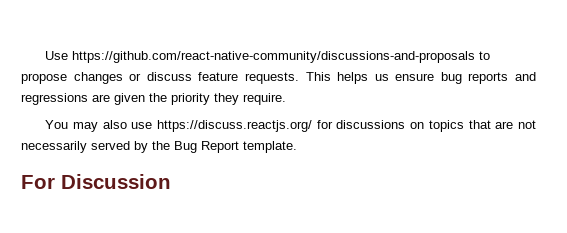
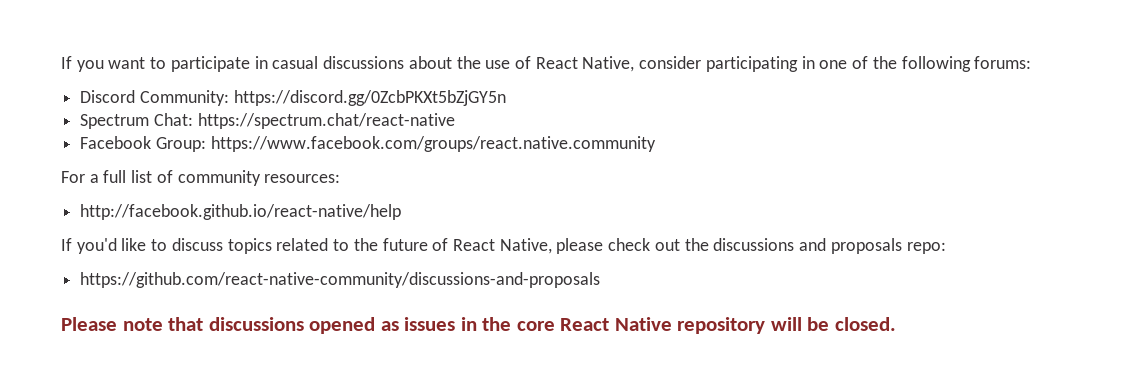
- Use https://github.com/react-native-community/discussions-and-proposals to propose changes or discuss feature requests. This helps us ensure bug reports and regressions are given the priority they require.
- You may also use https://discuss.reactjs.org/ for discussions on topics that are not necessarily served by the Bug Report template.
- For Discussion
+ If you want to participate in casual discussions about the use of React Native, consider participating in one of the following forums:
+ Discord Community: https://discord.gg/0ZcbPKXt5bZjGY5n
+ Spectrum Chat: https://spectrum.chat/react-native
+ Facebook Group: https://www.facebook.com/groups/react.native.community
+ For a full list of community resources:
+ http://facebook.github.io/react-native/help
+ If you'd like to discuss topics related to the future of React Native, please check out the discussions and proposals repo:
+ https://github.com/react-native-community/discussions-and-proposals
+ Please note that discussions opened as issues in the core React Native repository will be closed.

